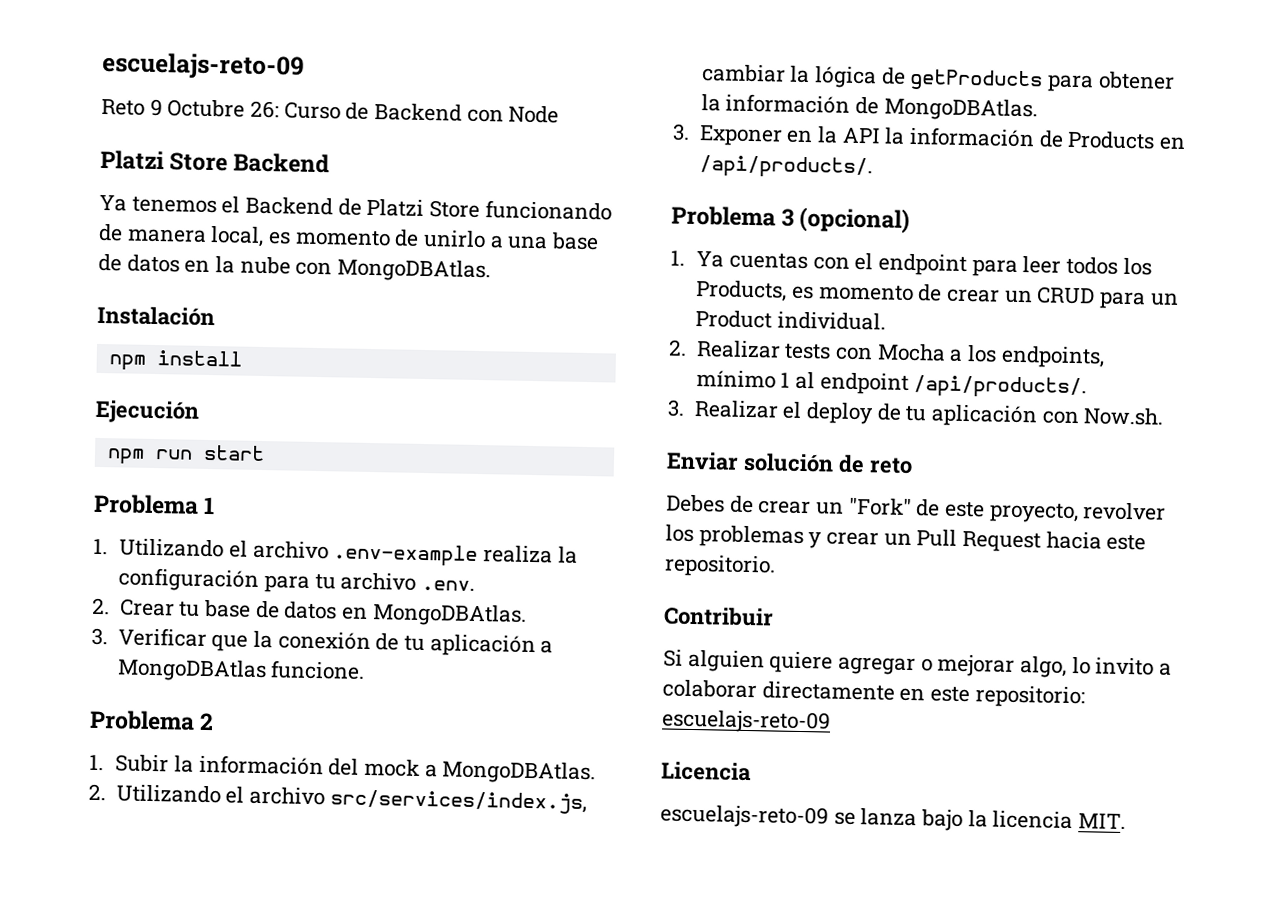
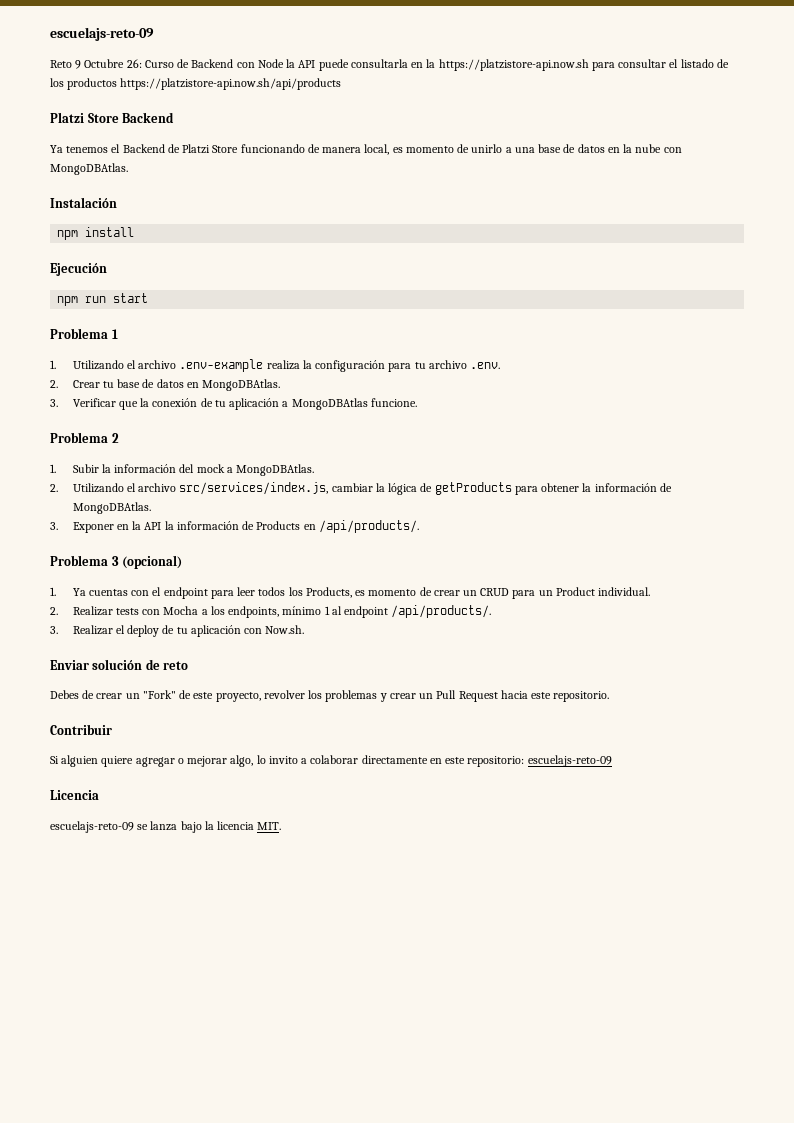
- Reto 9 Octubre 26: Curso de Backend con Node
+ Reto 9 Octubre 26: Curso de Backend con Node la API puede consultarla en la https://platzistore-api.now.sh para consultar el listado de los productos https://platzistore-api.now.sh/api/products

